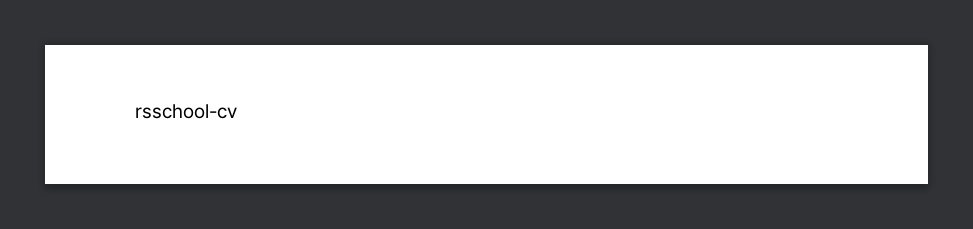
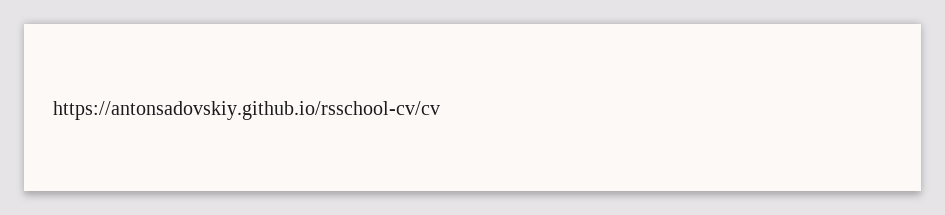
- rsschool-cv
+ https://antonsadovskiy.github.io/rsschool-cv/cv

